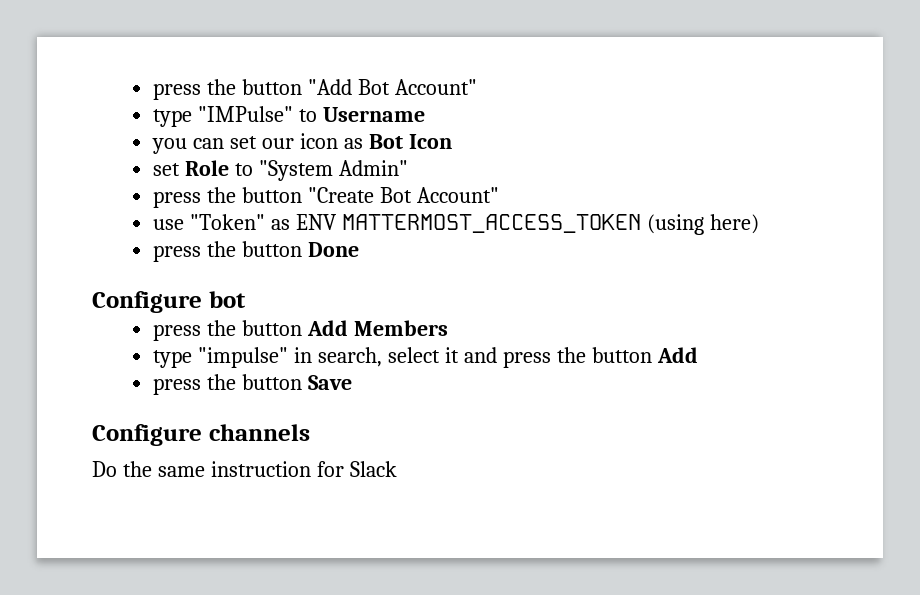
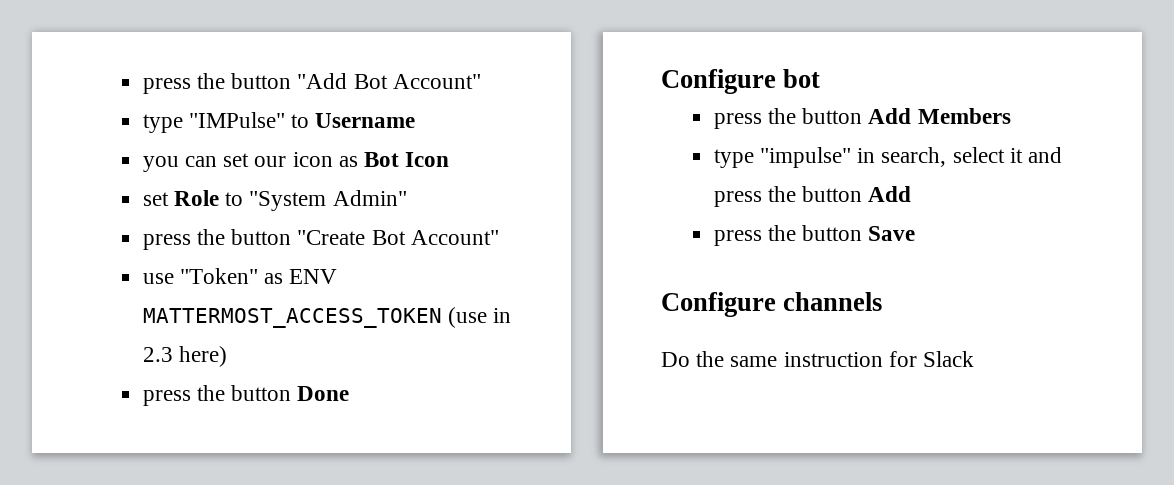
- use "Token" as ENV MATTERMOST_ACCESS_TOKEN (using here)
+ use "Token" as ENV MATTERMOST_ACCESS_TOKEN (use in 2.3 here)

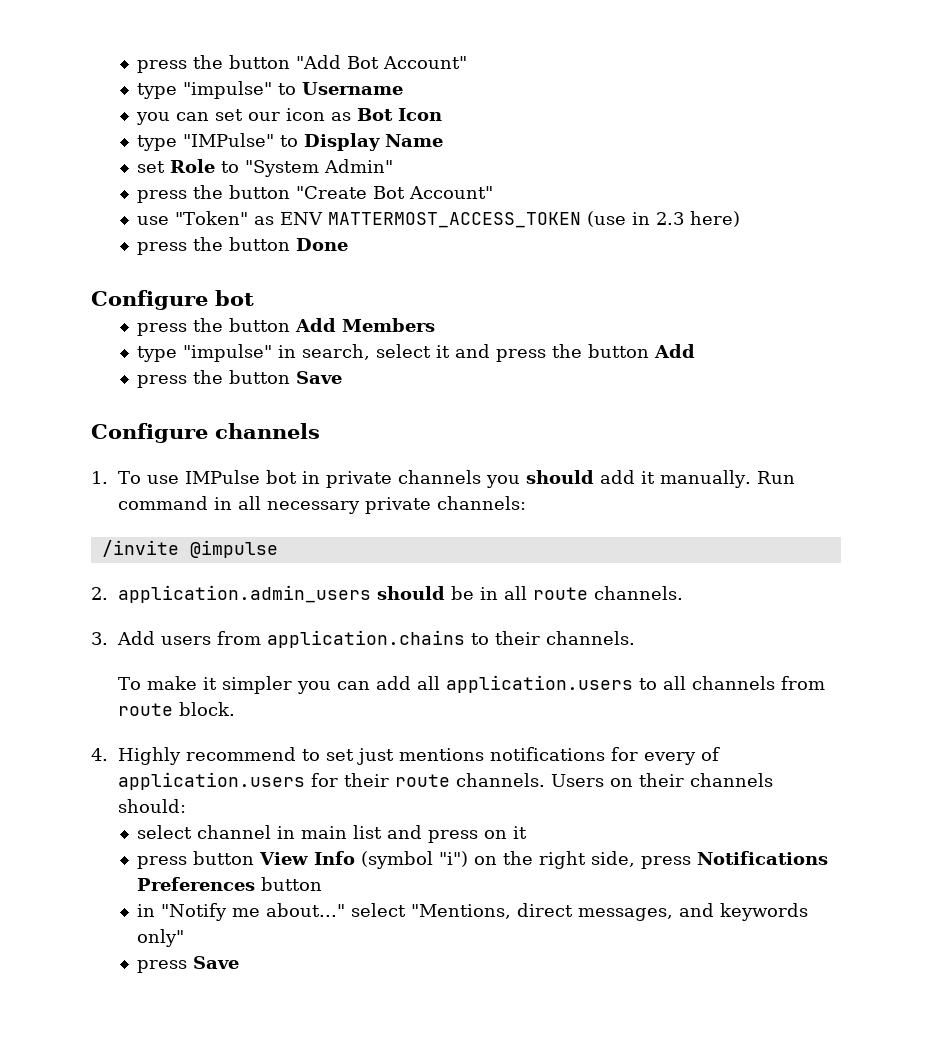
- type "IMPulse" to Username
+ type "impulse" to Username
+ type "IMPulse" to Display Name
- Do the same instruction for Slack
+ 1. To use IMPulse bot in private channels you should add it manually. Run command in all necessary private channels:
+ /invite @impulse
+ 2. application.admin_users should be in all route channels.
+ 3. Add users from application.chains to their channels.
+ To make it simpler you can add all application.users to all channels from route block.
+ 4. Highly recommend to set just mentions notifications for every of application.users for their route channels. Users on their channels should:
+ select channel in main list and press on it
+ press button View Info (symbol "i") on the right side, press Notifications Preferences button
+ in "Notify me about..." select "Mentions, direct messages, and keywords only"
+ press Save

